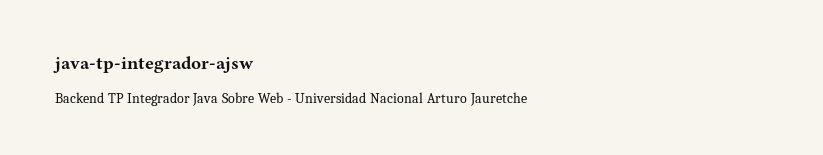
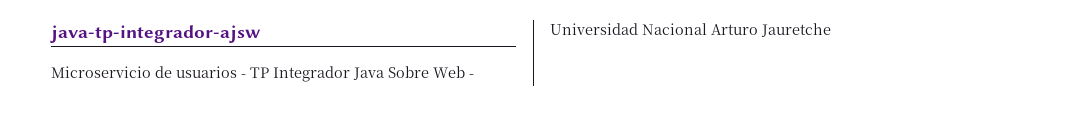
- Backend TP Integrador Java Sobre Web - Universidad Nacional Arturo Jauretche
+ Microservicio de usuarios - TP Integrador Java Sobre Web - Universidad Nacional Arturo Jauretche

